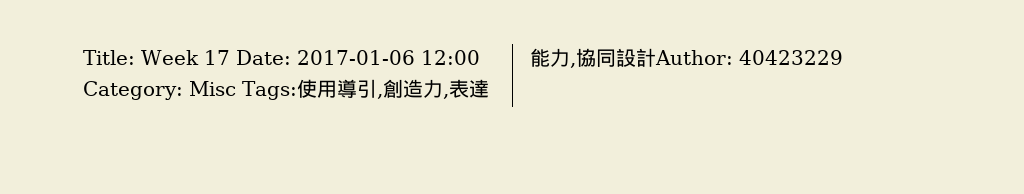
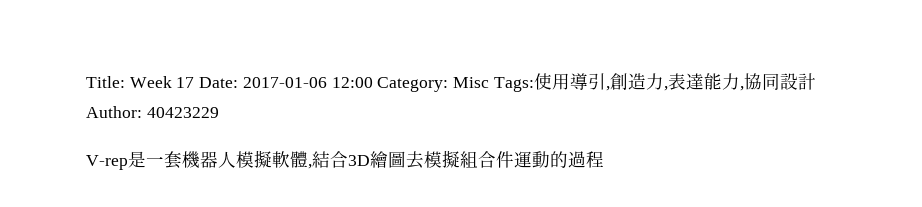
+ V-rep是一套機器人模擬軟體,結合3D繪圖去模擬組合件運動的過程

